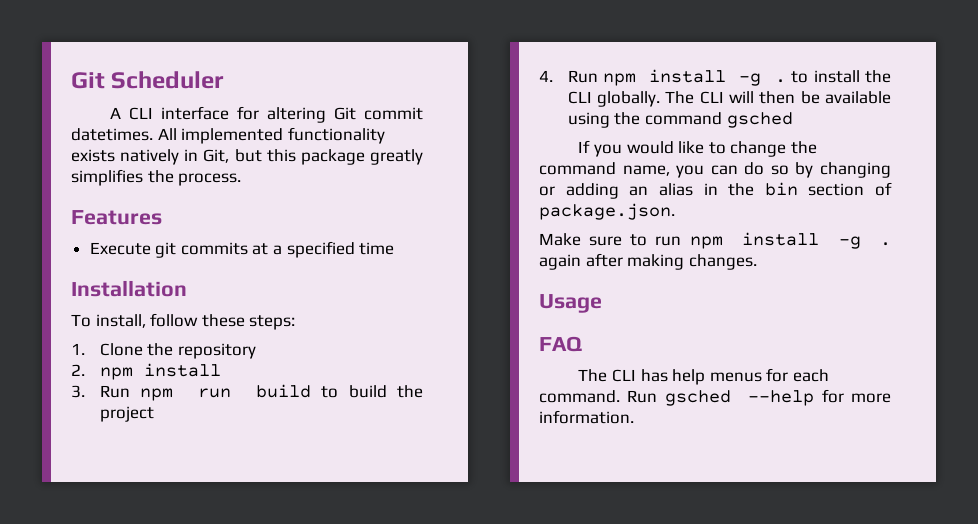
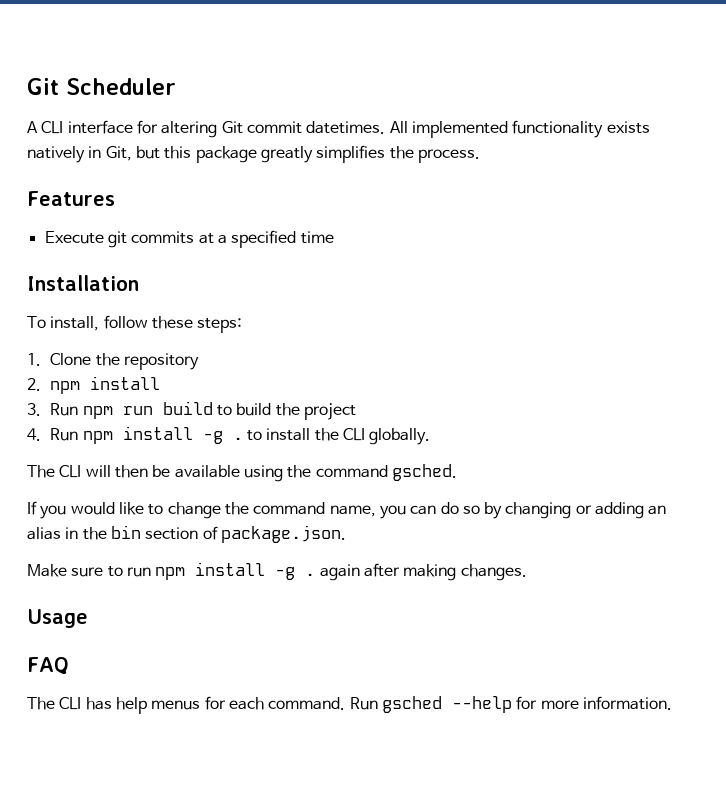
- 4. Run npm install -g . to install the CLI globally. The CLI will then be available using the command gsched
+ 4. Run npm install -g . to install the CLI globally.
+ The CLI will then be available using the command gsched.

